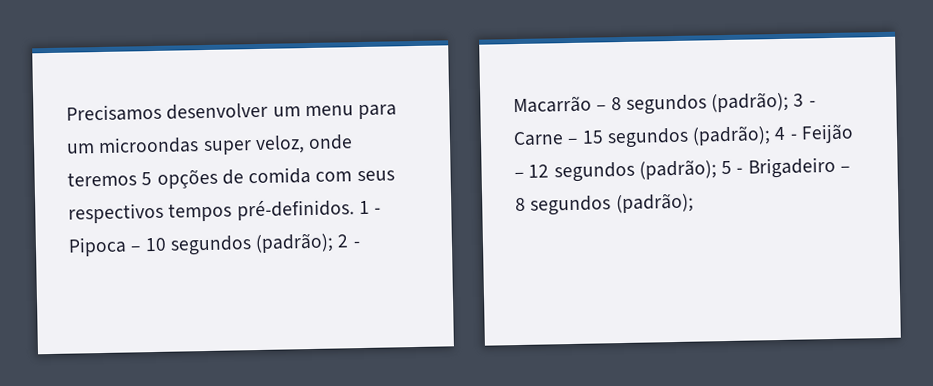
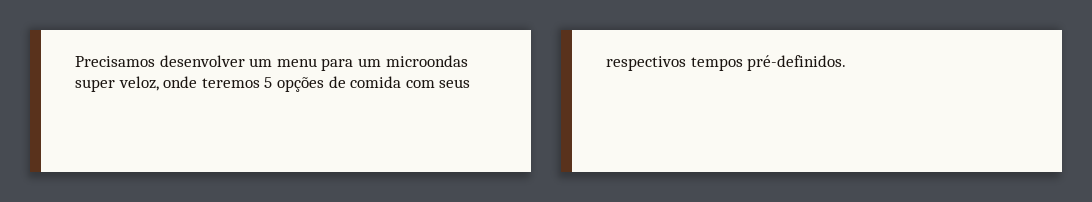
- 1 - Pipoca – 10 segundos (padrão); 2 - Macarrão – 8 segundos (padrão); 3 - Carne – 15 segundos (padrão); 4 - Feijão – 12 segundos (padrão); 5 - Brigadeiro – 8 segundos (padrão);

